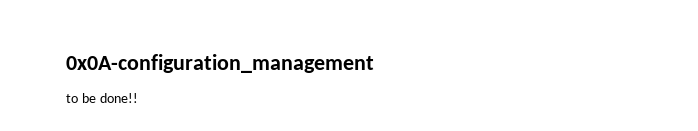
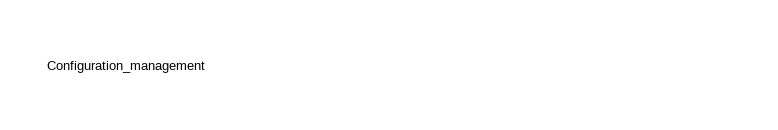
- 0x0A-configuration_management
- to be done!!
+ Configuration_management

